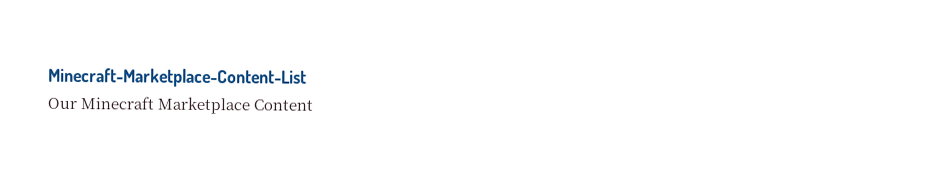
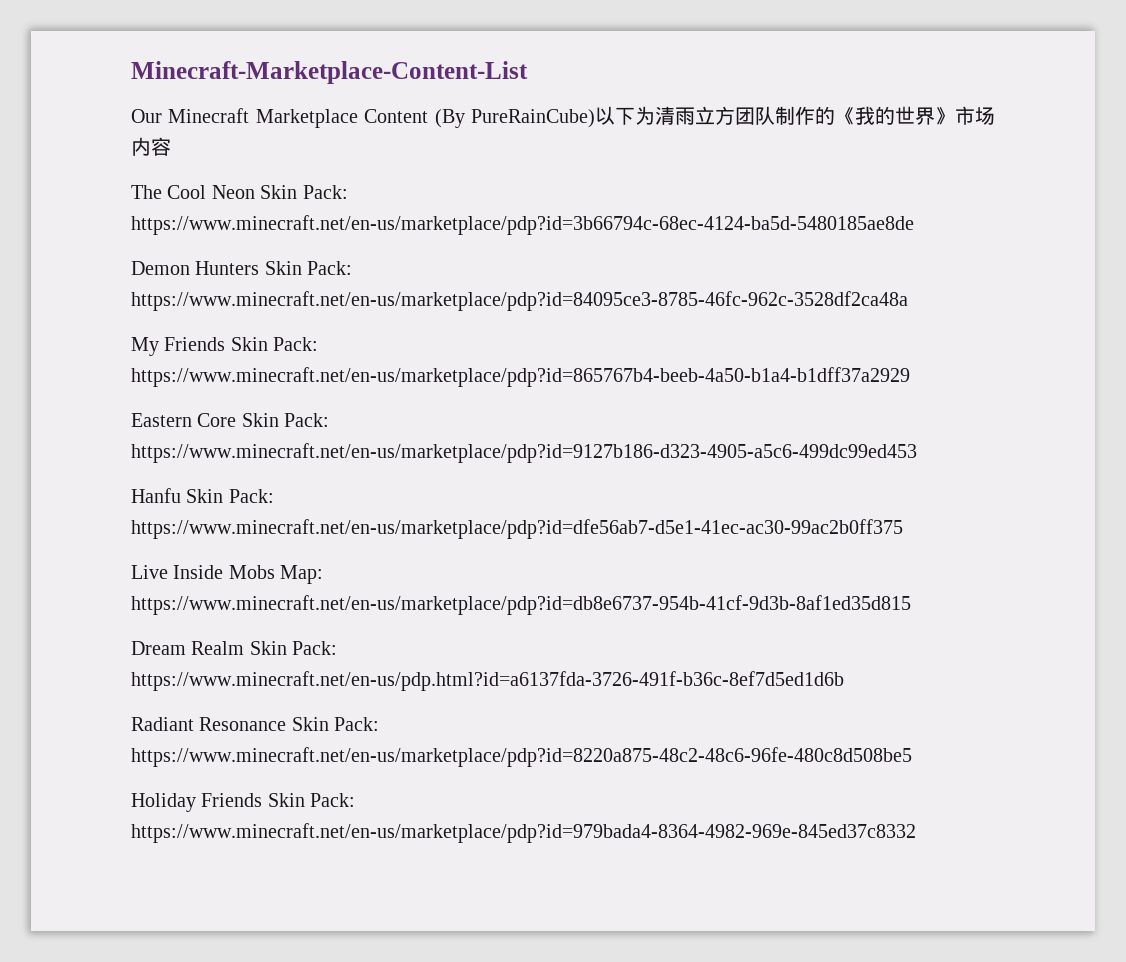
- Our Minecraft Marketplace Content
+ Our Minecraft Marketplace Content (By PureRainCube)以下为清雨立方团队制作的《我的世界》市场内容
+ The Cool Neon Skin Pack: https://www.minecraft.net/en-us/marketplace/pdp?id=3b66794c-68ec-4124-ba5d-5480185ae8de
+ Demon Hunters Skin Pack: https://www.minecraft.net/en-us/marketplace/pdp?id=84095ce3-8785-46fc-962c-3528df2ca48a
+ My Friends Skin Pack: https://www.minecraft.net/en-us/marketplace/pdp?id=865767b4-beeb-4a50-b1a4-b1dff37a2929
+ Eastern Core Skin Pack: https://www.minecraft.net/en-us/marketplace/pdp?id=9127b186-d323-4905-a5c6-499dc99ed453
+ Hanfu Skin Pack: https://www.minecraft.net/en-us/marketplace/pdp?id=dfe56ab7-d5e1-41ec-ac30-99ac2b0ff375
+ Live Inside Mobs Map: https://www.minecraft.net/en-us/marketplace/pdp?id=db8e6737-954b-41cf-9d3b-8af1ed35d815
+ Dream Realm Skin Pack: https://www.minecraft.net/en-us/pdp.html?id=a6137fda-3726-491f-b36c-8ef7d5ed1d6b
+ Radiant Resonance Skin Pack: https://www.minecraft.net/en-us/marketplace/pdp?id=8220a875-48c2-48c6-96fe-480c8d508be5
+ Holiday Friends Skin Pack: https://www.minecraft.net/en-us/marketplace/pdp?id=979bada4-8364-4982-969e-845ed37c8332

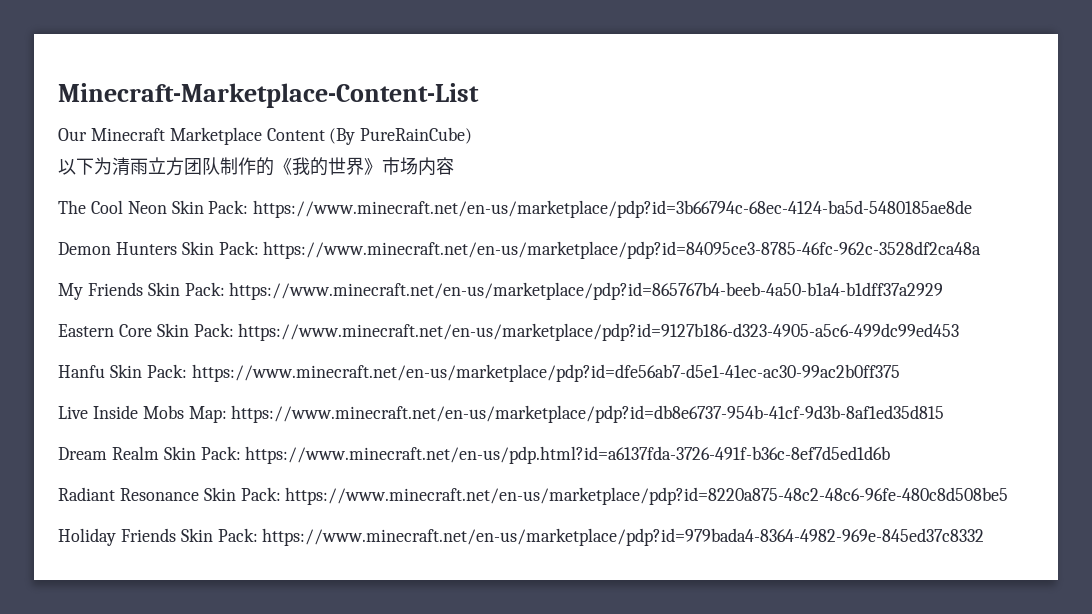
- Our Minecraft Marketplace Content (By PureRainCube)以下为清雨立方团队制作的《我的世界》市场内容
+ Our Minecraft Marketplace Content (By PureRainCube)
+ 以下为清雨立方团队制作的《我的世界》市场内容

